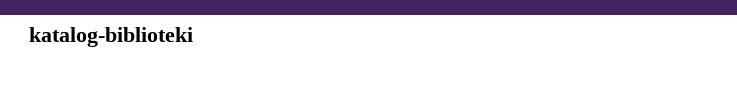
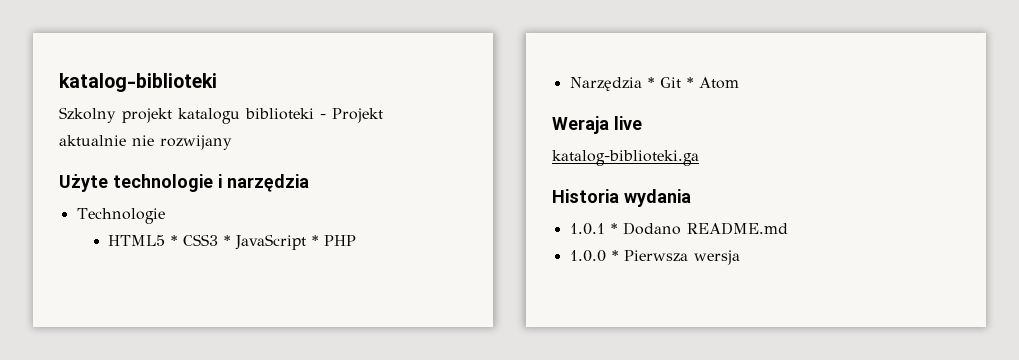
+ Szkolny projekt katalogu biblioteki - Projekt aktualnie nie rozwijany
+ Użyte technologie i narzędzia
+ Technologie
+ HTML5 * CSS3 * JavaScript * PHP
+ Narzędzia * Git * Atom
+ Weraja live
+ katalog-biblioteki.ga
+ Historia wydania
+ 1.0.1 * Dodano README.md
+ 1.0.0 * Pierwsza wersja

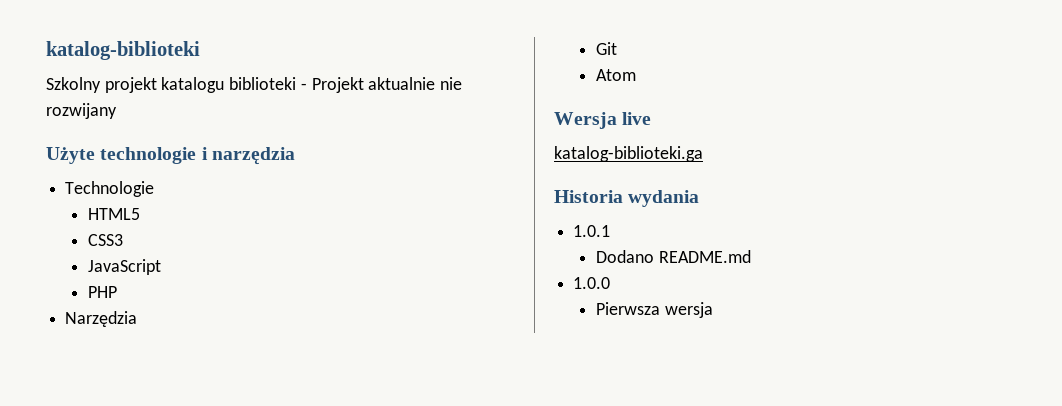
- HTML5 * CSS3 * JavaScript * PHP
+ HTML5
+ CSS3
+ JavaScript
+ PHP
- Narzędzia * Git * Atom
+ Narzędzia
+ Git
+ Atom
- Weraja live
+ Wersja live
- 1.0.1 * Dodano README.md
+ 1.0.1
+ Dodano README.md
- 1.0.0 * Pierwsza wersja
+ 1.0.0
+ Pierwsza wersja

